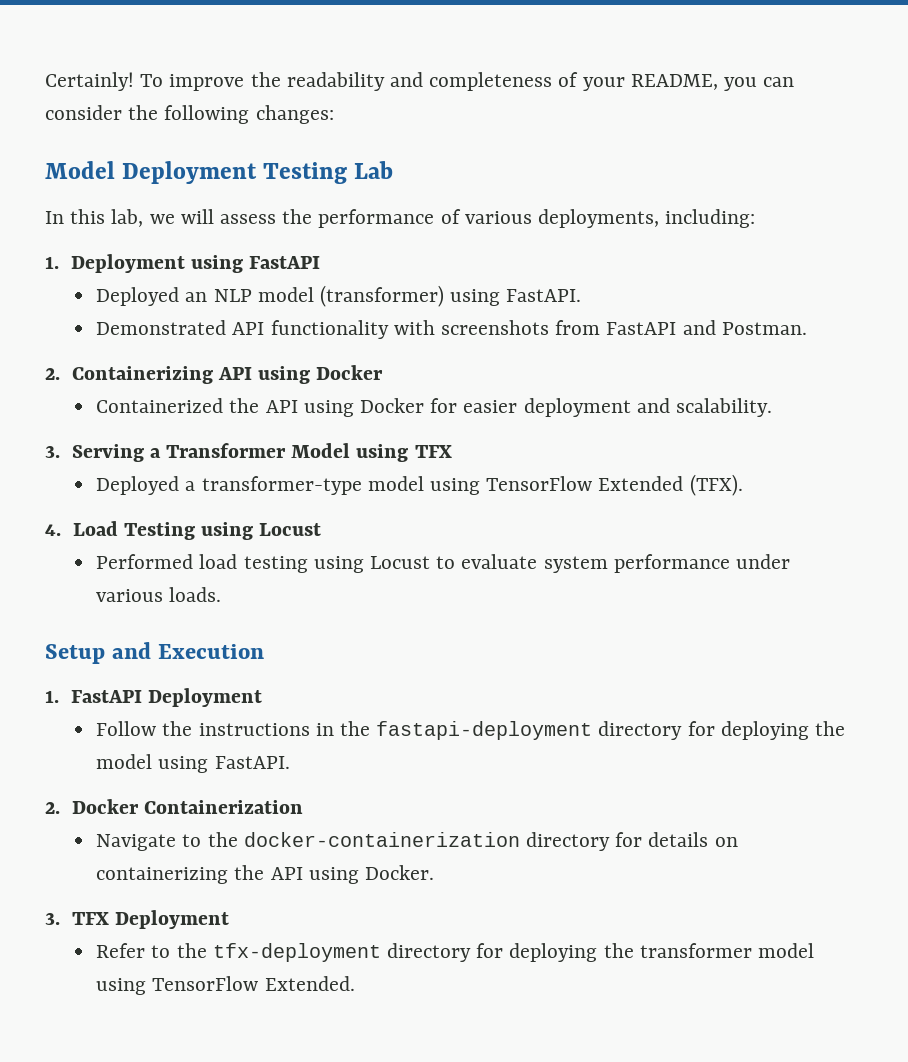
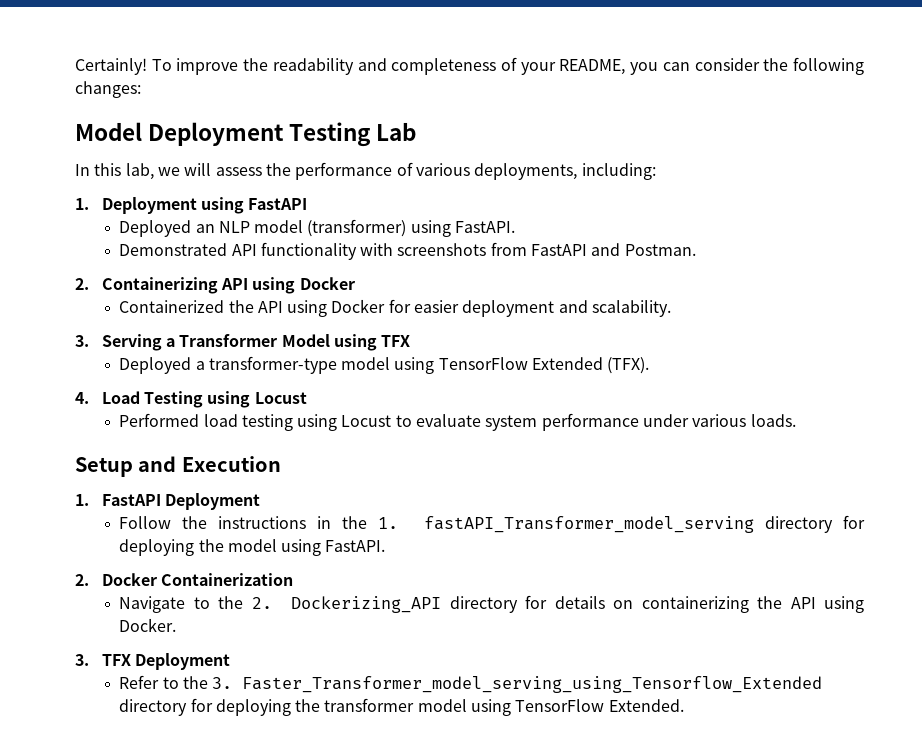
- Follow the instructions in the fastapi-deployment directory for deploying the model using FastAPI.
+ Follow the instructions in the 1. fastAPI_Transformer_model_serving directory for deploying the model using FastAPI.
- Navigate to the docker-containerization directory for details on containerizing the API using Docker.
+ Navigate to the 2. Dockerizing_API directory for details on containerizing the API using Docker.
- Refer to the tfx-deployment directory for deploying the transformer model using TensorFlow Extended.
+ Refer to the 3. Faster_Transformer_model_serving_using_Tensorflow_Extended directory for deploying the transformer model using TensorFlow Extended.

